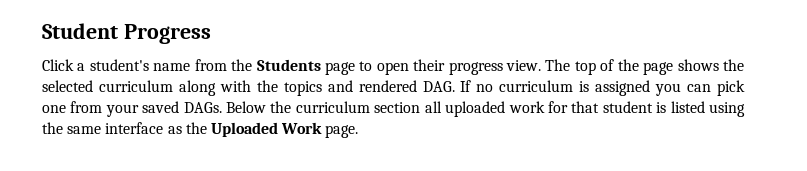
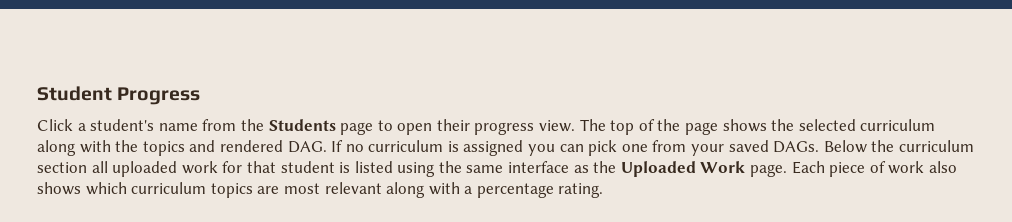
+ Each piece of work also shows which curriculum topics are most relevant along with a percentage rating.

